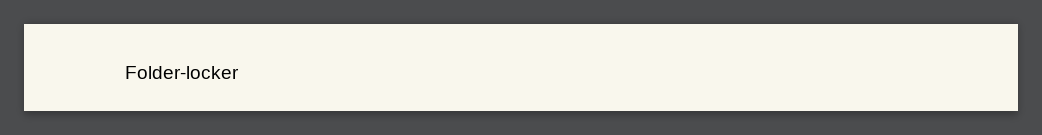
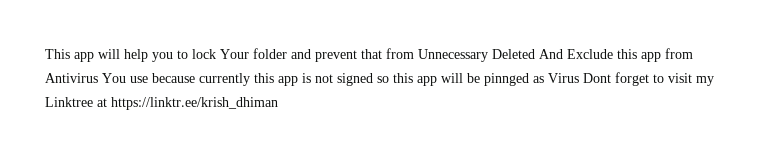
- Folder-locker
+ This app will help you to lock Your folder and prevent that from Unnecessary Deleted And Exclude this app from Antivirus You use because currently this app is not signed so this app will be pinnged as Virus Dont forget to visit my Linktree at https://linktr.ee/krish_dhiman

